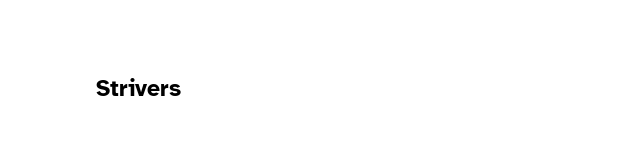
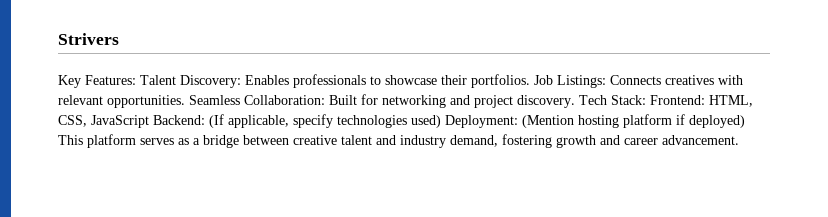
+ Key Features: Talent Discovery: Enables professionals to showcase their portfolios. Job Listings: Connects creatives with relevant opportunities. Seamless Collaboration: Built for networking and project discovery. Tech Stack: Frontend: HTML, CSS, JavaScript Backend: (If applicable, specify technologies used) Deployment: (Mention hosting platform if deployed) This platform serves as a bridge between creative talent and industry demand, fostering growth and career advancement.

